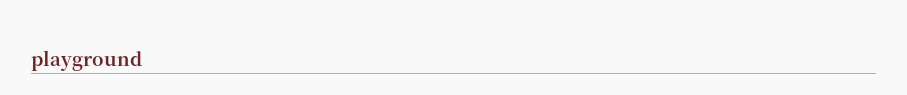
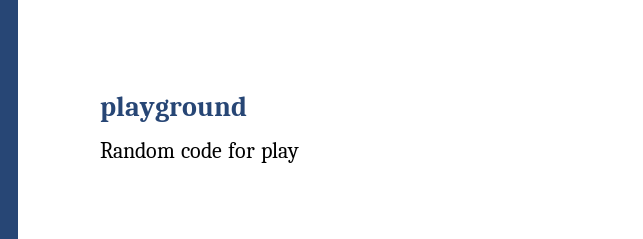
+ Random code for play

